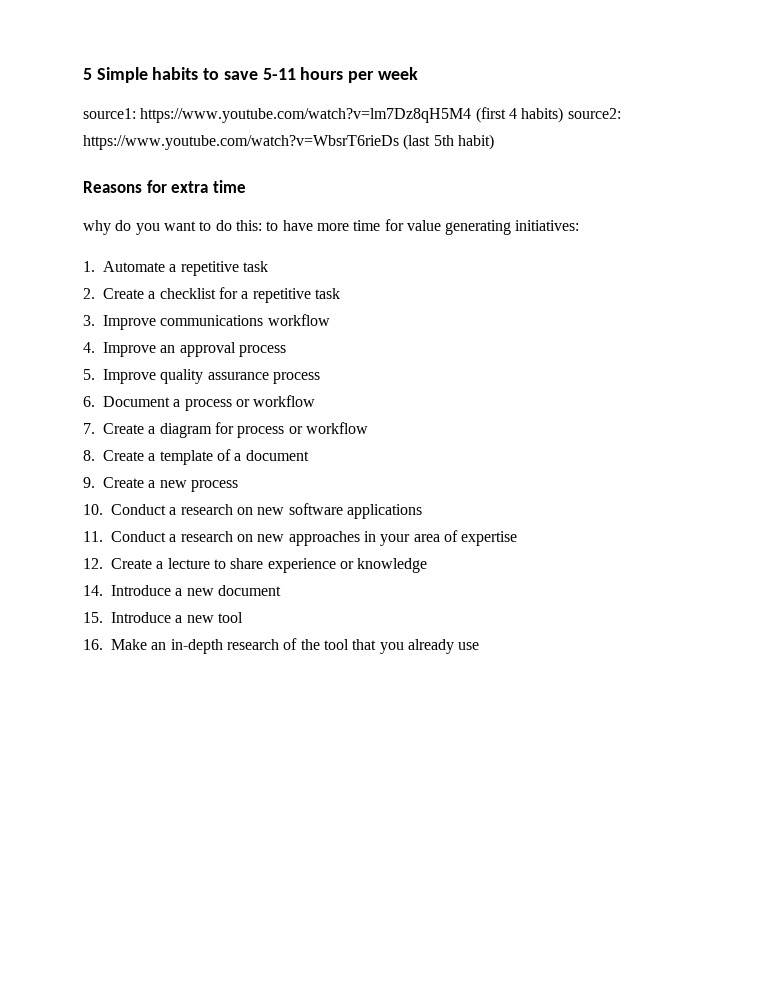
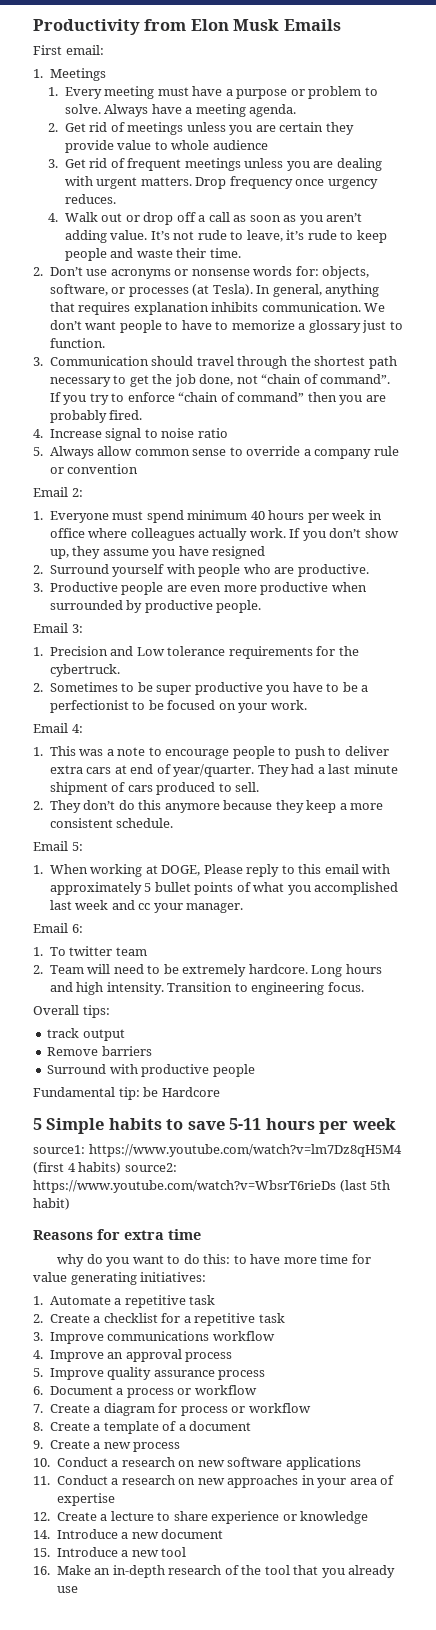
+ Productivity from Elon Musk Emails
+ First email:
+ 1. Meetings
+ 1. Every meeting must have a purpose or problem to solve. Always have a meeting agenda.
+ 2. Get rid of meetings unless you are certain they provide value to whole audience
+ 3. Get rid of frequent meetings unless you are dealing with urgent matters. Drop frequency once urgency reduces.
+ 4. Walk out or drop off a call as soon as you aren’t adding value. It’s not rude to leave, it’s rude to keep people and waste their time.
+ 2. Don’t use acronyms or nonsense words for: objects, software, or processes (at Tesla). In general, anything that requires explanation inhibits communication. We don’t want people to have to memorize a glossary just to function.
+ 3. Communication should travel through the shortest path necessary to get the job done, not “chain of command”. If you try to enforce “chain of command” then you are probably fired.
+ 4. Increase signal to noise ratio
+ 5. Always allow common sense to override a company rule or convention
+ Email 2:
+ 1. Everyone must spend minimum 40 hours per week in office where colleagues actually work. If you don’t show up, they assume you have resigned
+ 2. Surround yourself with people who are productive.
+ 3. Productive people are even more productive when surrounded by productive people.
+ Email 3:
+ 1. Precision and Low tolerance requirements for the cybertruck.
+ 2. Sometimes to be super productive you have to be a perfectionist to be focused on your work.
+ Email 4:
+ 1. This was a note to encourage people to push to deliver extra cars at end of year/quarter. They had a last minute shipment of cars produced to sell.
+ 2. They don’t do this anymore because they keep a more consistent schedule.
+ Email 5:
+ 1. When working at DOGE, Please reply to this email with approximately 5 bullet points of what you accomplished last week and cc your manager.
+ Email 6:
+ 1. To twitter team
+ 2. Team will need to be extremely hardcore. Long hours and high intensity. Transition to engineering focus.
+ Overall tips:
+ track output
+ Remove barriers
+ Surround with productive people
+ Fundamental tip: be Hardcore

